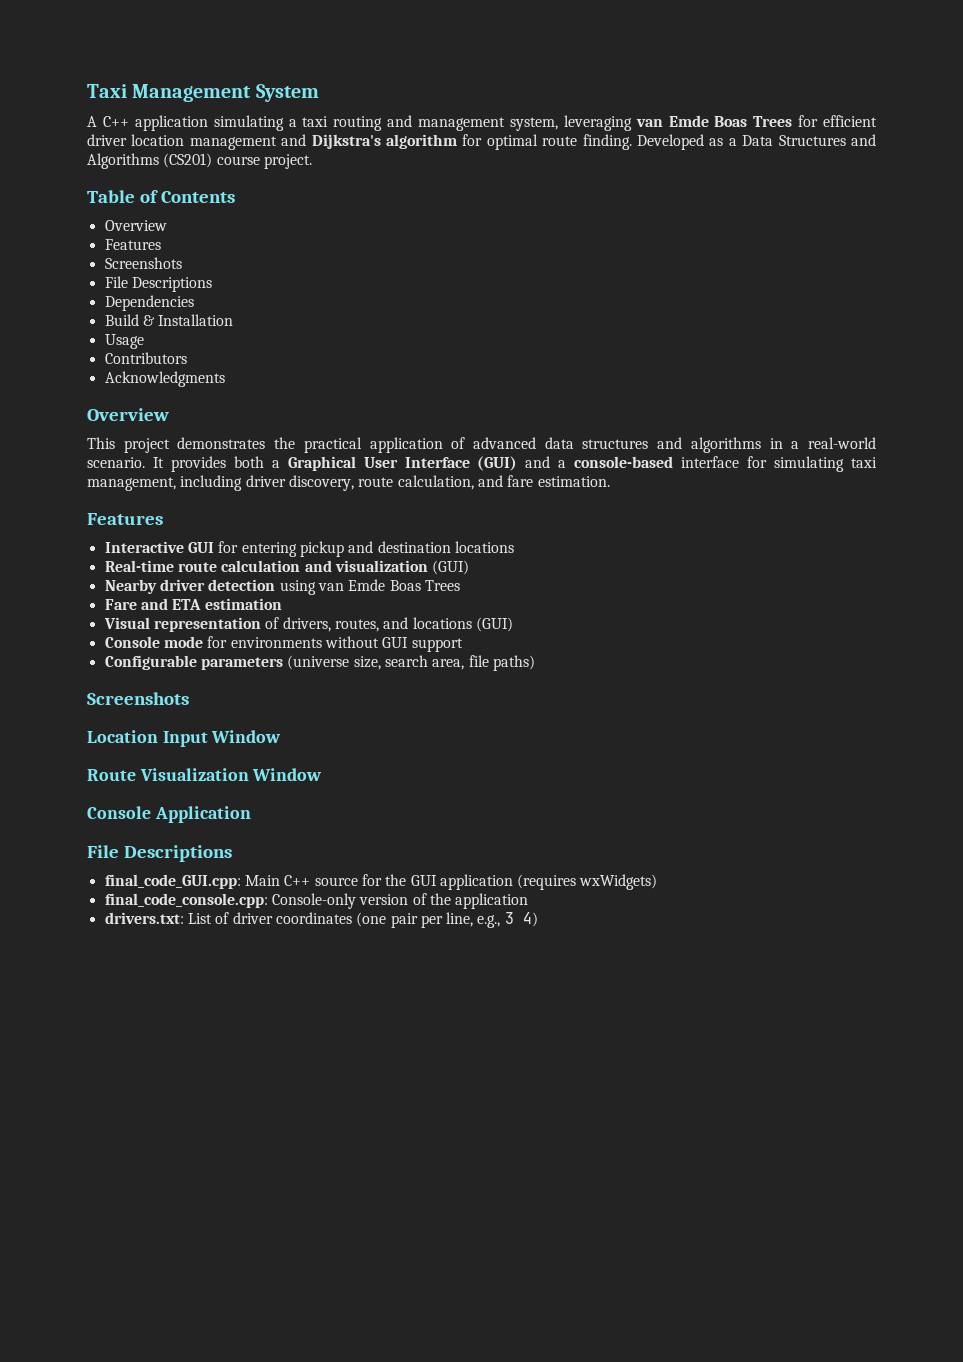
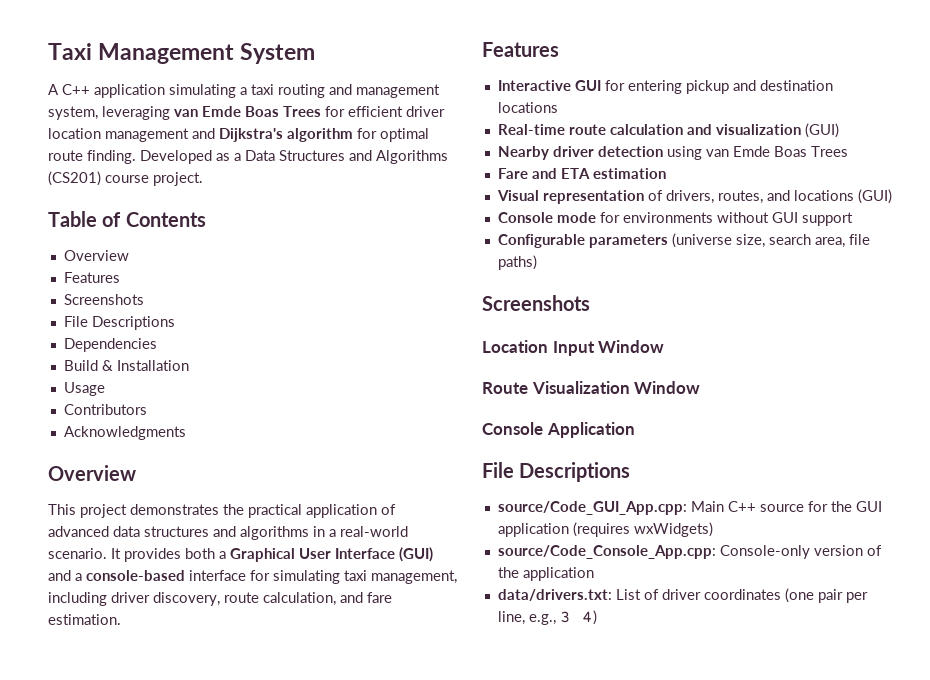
- final_code_GUI.cpp: Main C++ source for the GUI application (requires wxWidgets)
+ source/Code_GUI_App.cpp: Main C++ source for the GUI application (requires wxWidgets)
- final_code_console.cpp: Console-only version of the application
+ source/Code_Console_App.cpp: Console-only version of the application
- drivers.txt: List of driver coordinates (one pair per line, e.g., 3 4)
+ data/drivers.txt: List of driver coordinates (one pair per line, e.g., 3 4)

